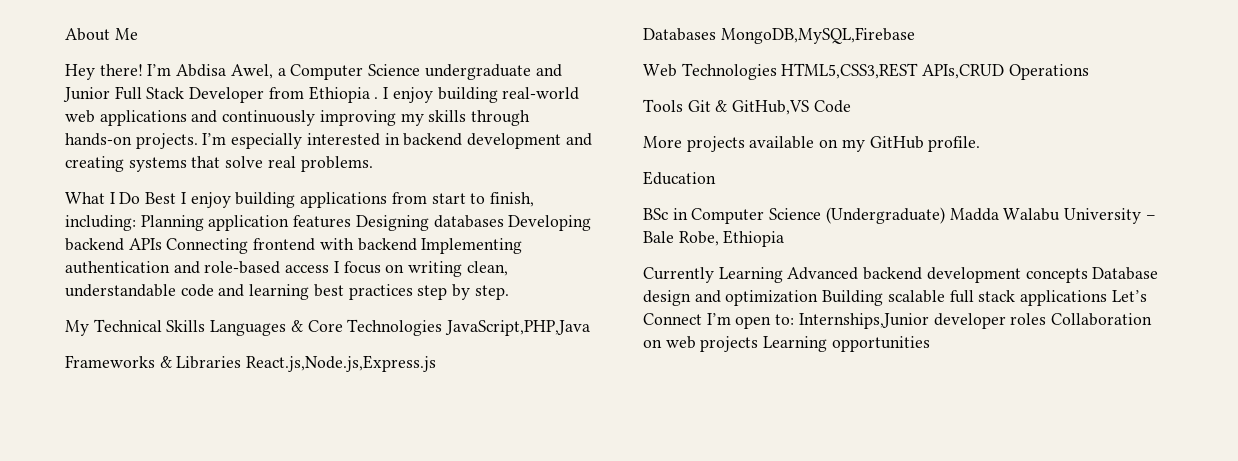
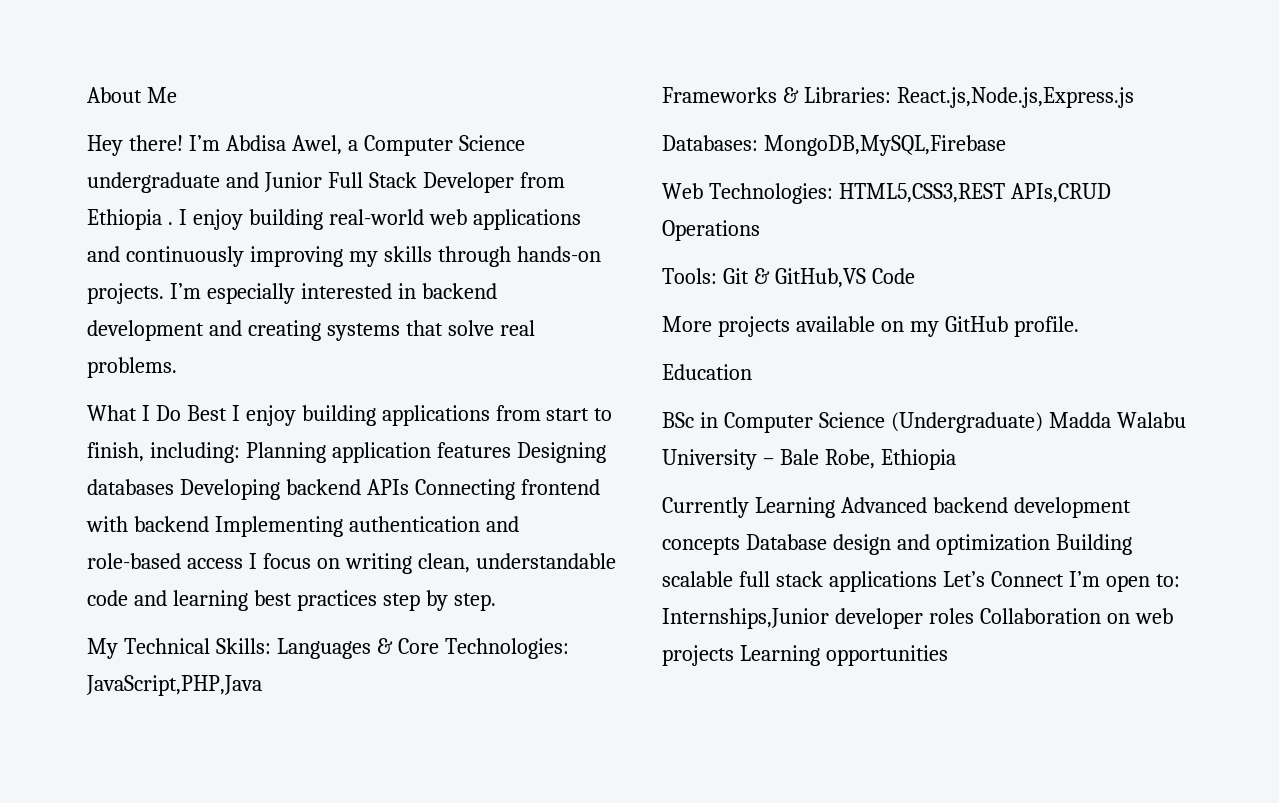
- My Technical Skills Languages & Core Technologies JavaScript,PHP,Java
+ My Technical Skills: Languages & Core Technologies: JavaScript,PHP,Java
- Frameworks & Libraries React.js,Node.js,Express.js
+ Frameworks & Libraries: React.js,Node.js,Express.js
- Databases MongoDB,MySQL,Firebase
+ Databases: MongoDB,MySQL,Firebase
- Web Technologies HTML5,CSS3,REST APIs,CRUD Operations
+ Web Technologies: HTML5,CSS3,REST APIs,CRUD Operations
- Tools Git & GitHub,VS Code
+ Tools: Git & GitHub,VS Code

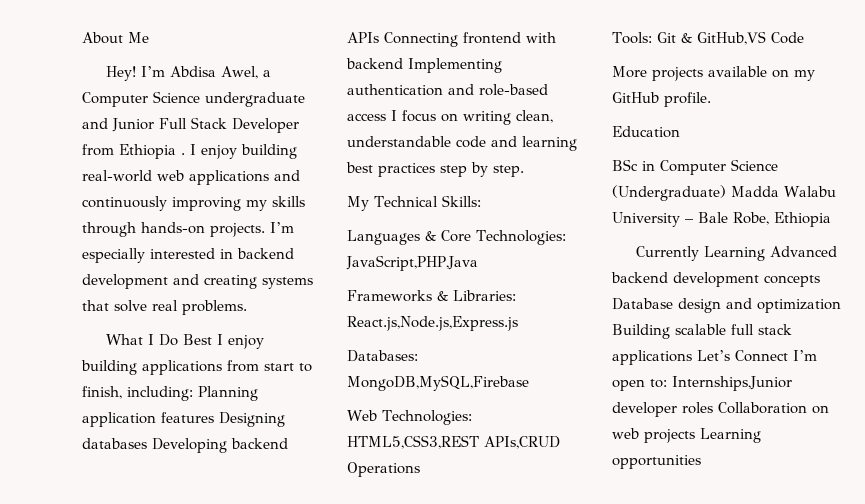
- Hey there!
+ Hey!
- My Technical Skills: Languages & Core Technologies: JavaScript,PHP,Java
+ My Technical Skills:
+ Languages & Core Technologies: JavaScript,PHP,Java

